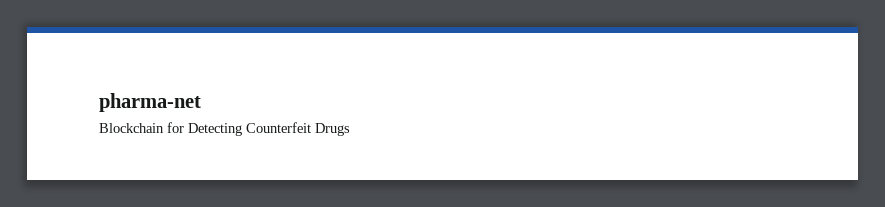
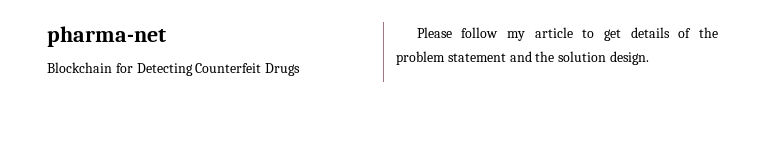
+ Please follow my article to get details of the problem statement and the solution design.

